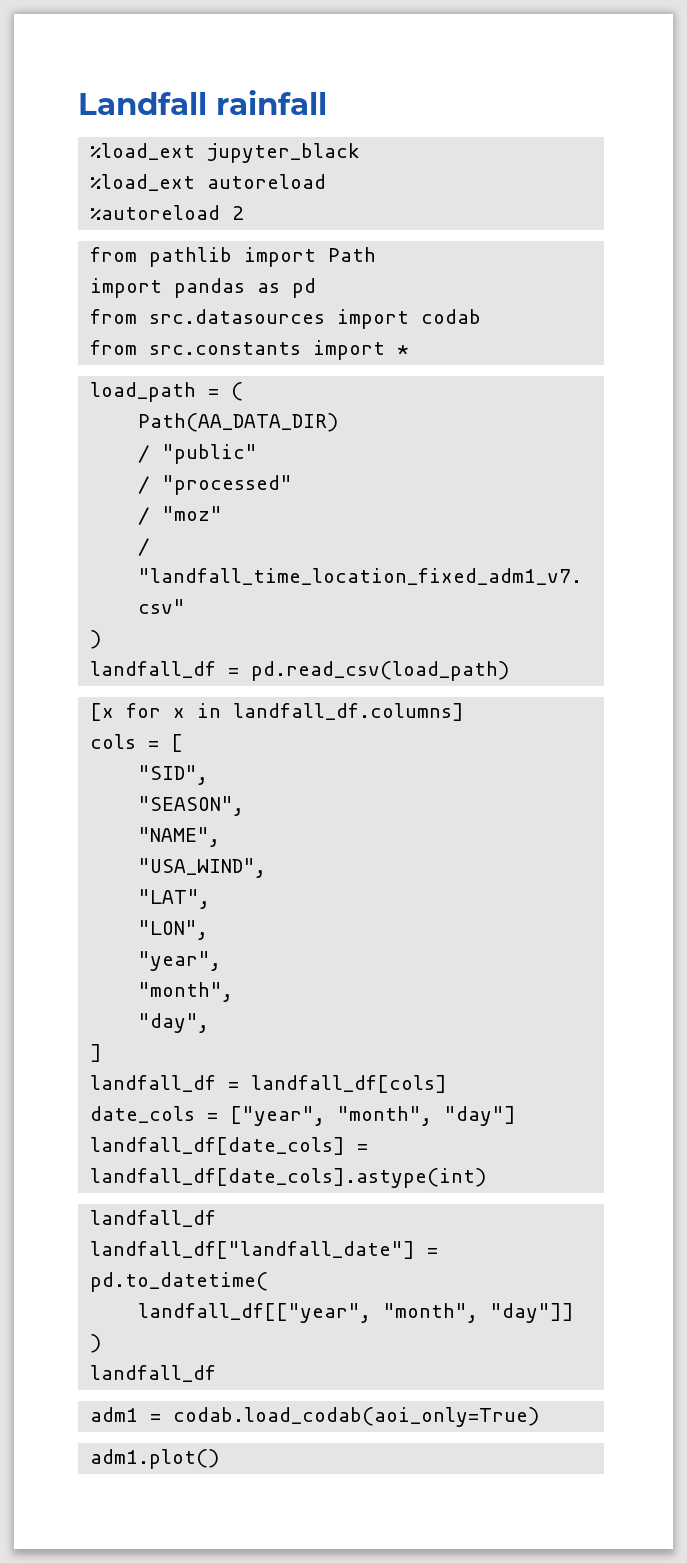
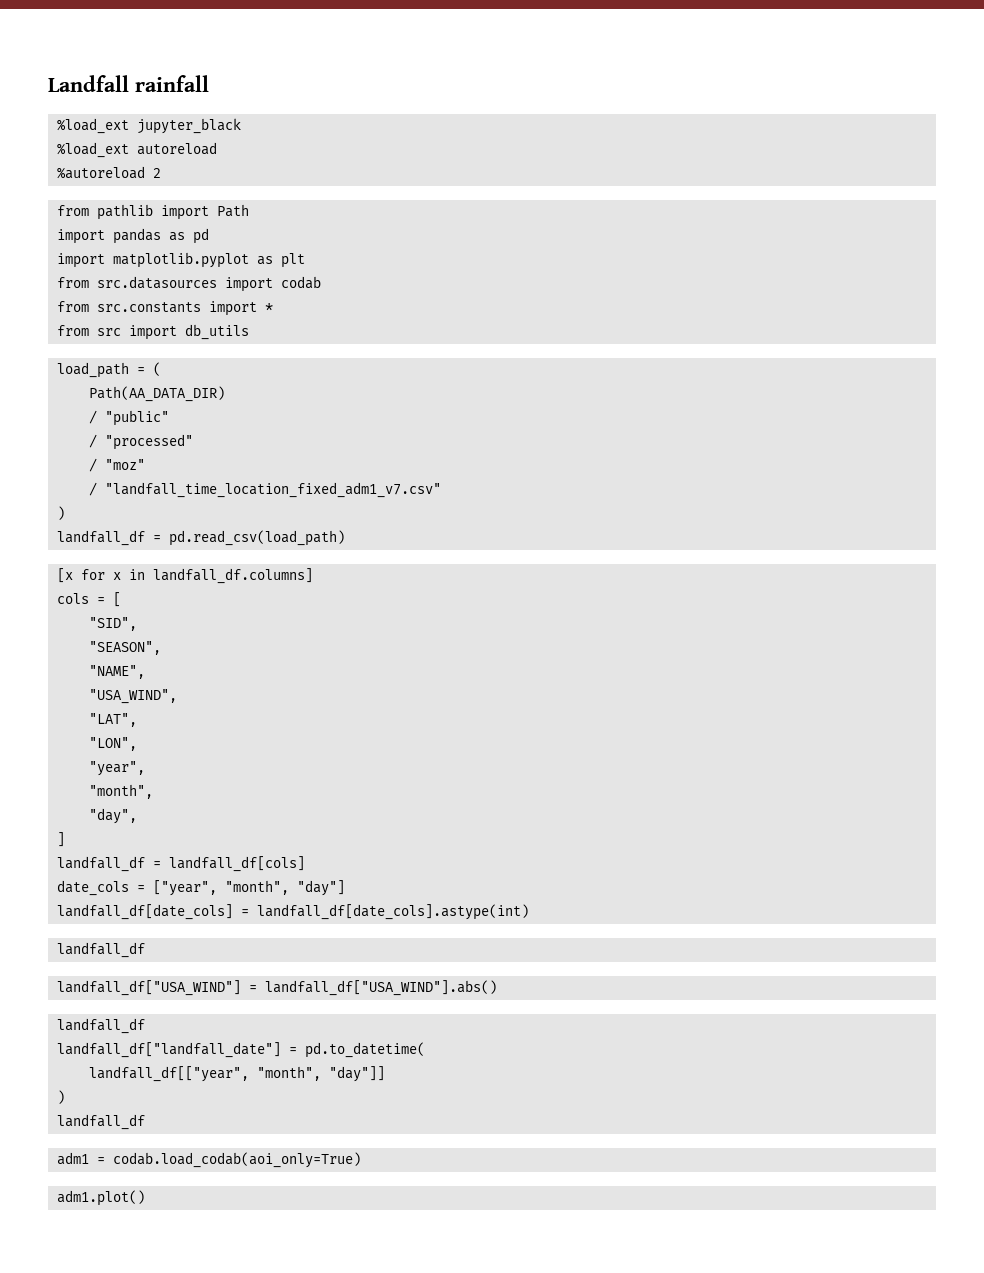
+ import matplotlib.pyplot as plt
+ from src import db_utils
+ landfall_df["USA_WIND"] = landfall_df["USA_WIND"].abs()
+ landfall_df

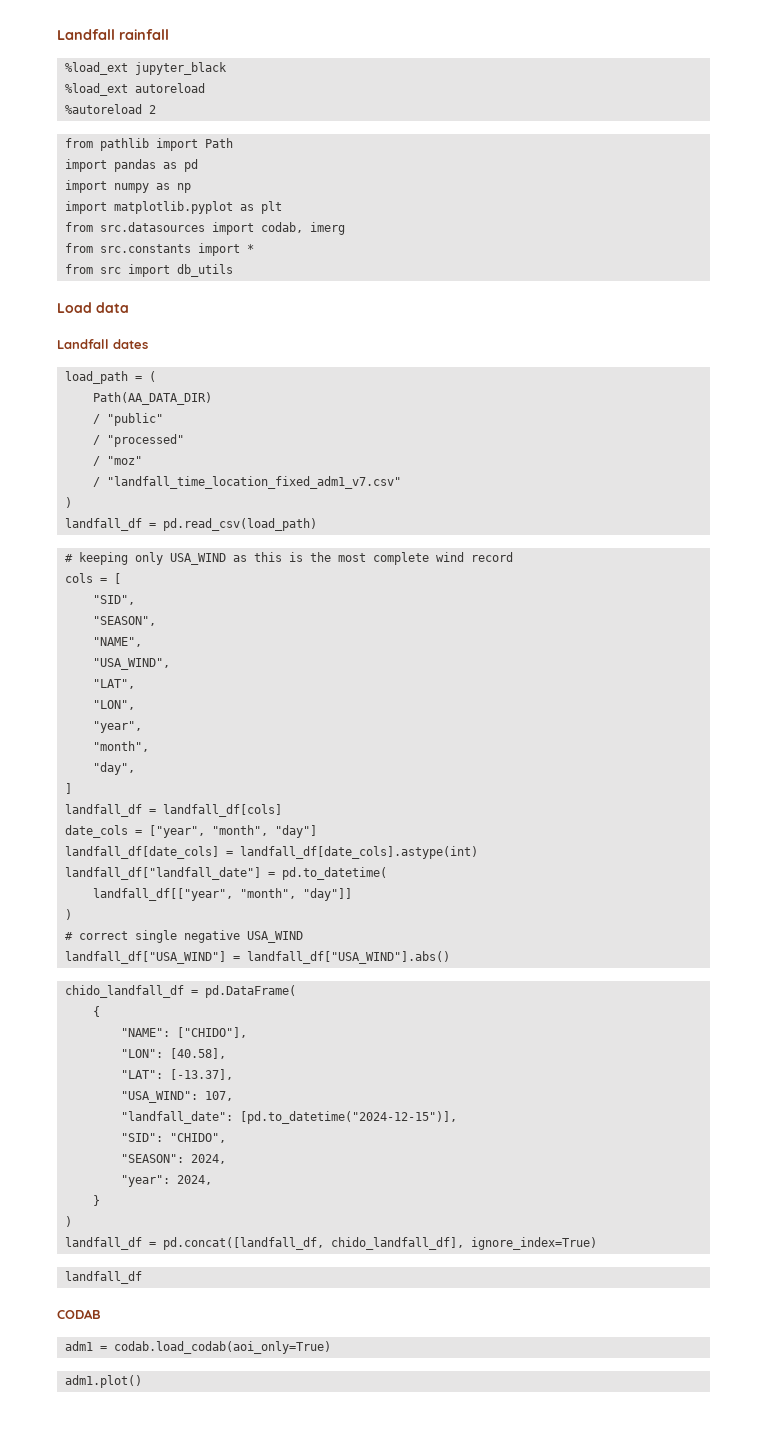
+ import numpy as np
- from src.datasources import codab
+ from src.datasources import codab, imerg
+ Load data
+ Landfall dates
- [x for x in landfall_df.columns]
+ # keeping only USA_WIND as this is the most complete wind record
  landfall_df[date_cols] = landfall_df[date_cols].astype(int)
- landfall_df
- landfall_df["USA_WIND"] = landfall_df["USA_WIND"].abs()
- landfall_df
  landfall_df[["year", "month", "day"]]
  )
+ # correct single negative USA_WIND
+ landfall_df["USA_WIND"] = landfall_df["USA_WIND"].abs()
+ chido_landfall_df = pd.DataFrame(
+ {
+ "NAME": ["CHIDO"],
+ "LON": [40.58],
+ "LAT": [-13.37],
+ "USA_WIND": 107,
+ "landfall_date": [pd.to_datetime("2024-12-15")],
+ "SID": "CHIDO",
+ "SEASON": 2024,
+ "year": 2024,
+ }
+ )
+ landfall_df = pd.concat([landfall_df, chido_landfall_df], ignore_index=True)
  landfall_df
+ CODAB

